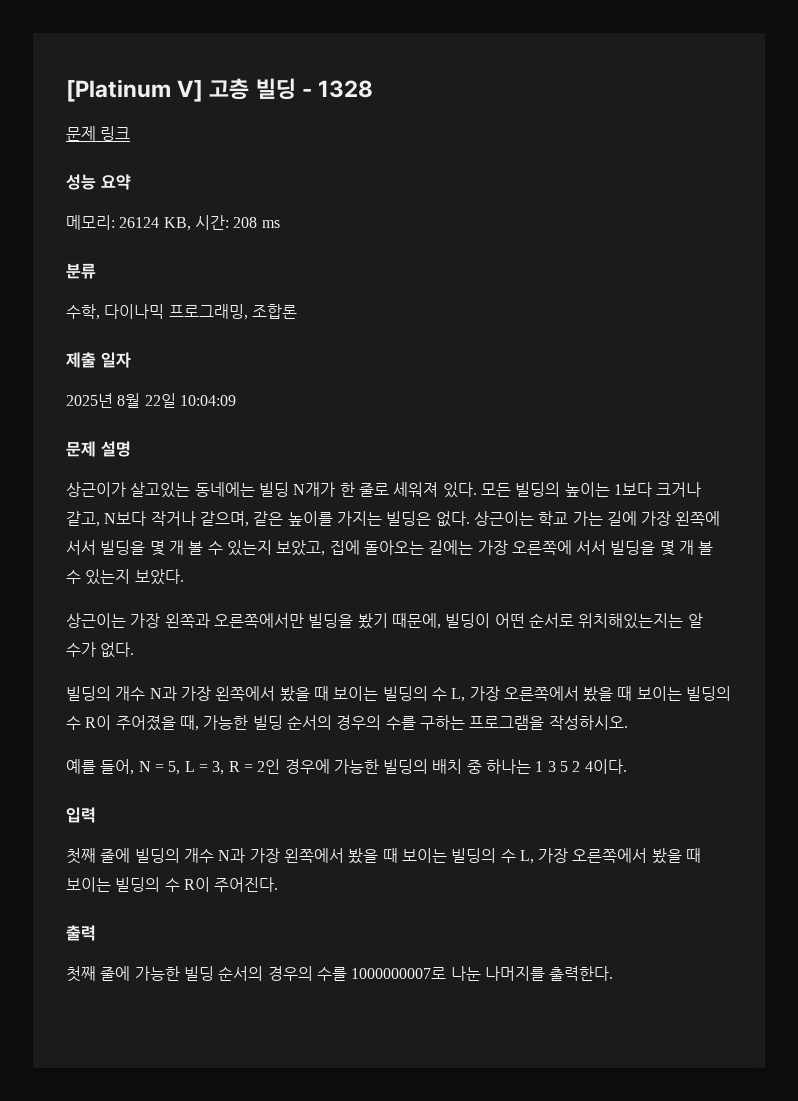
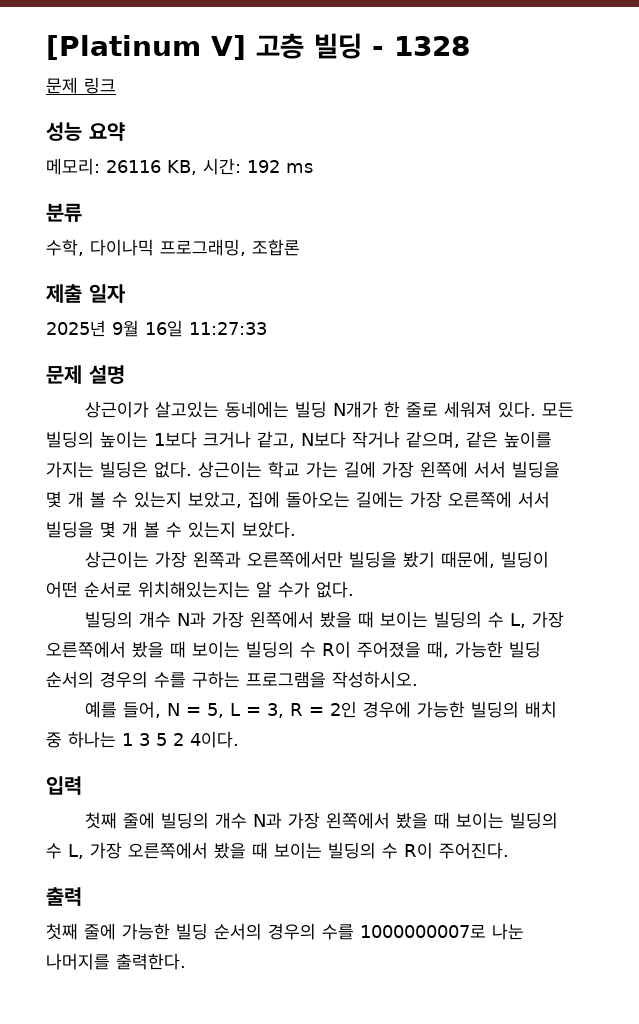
- 메모리: 26124 KB, 시간: 208 ms
+ 메모리: 26116 KB, 시간: 192 ms
- 2025년 8월 22일 10:04:09
+ 2025년 9월 16일 11:27:33

